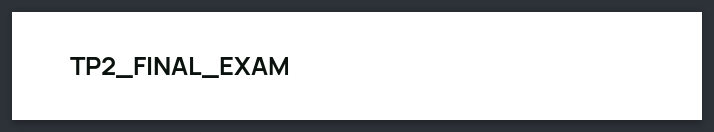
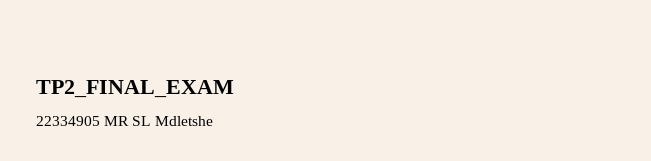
+ 22334905 MR SL Mdletshe

